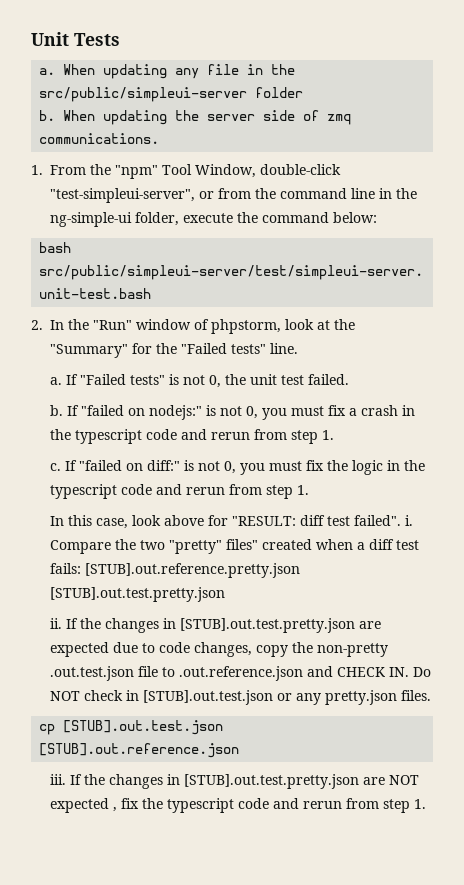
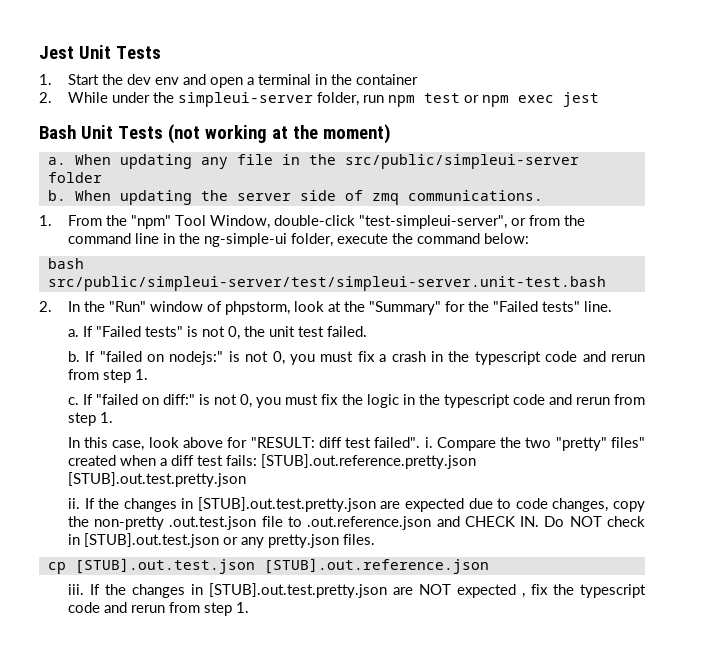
- Unit Tests
+ Jest Unit Tests
+ 1. Start the dev env and open a terminal in the container
+ 2. While under the simpleui-server folder, run npm test or npm exec jest
+ Bash Unit Tests (not working at the moment)

